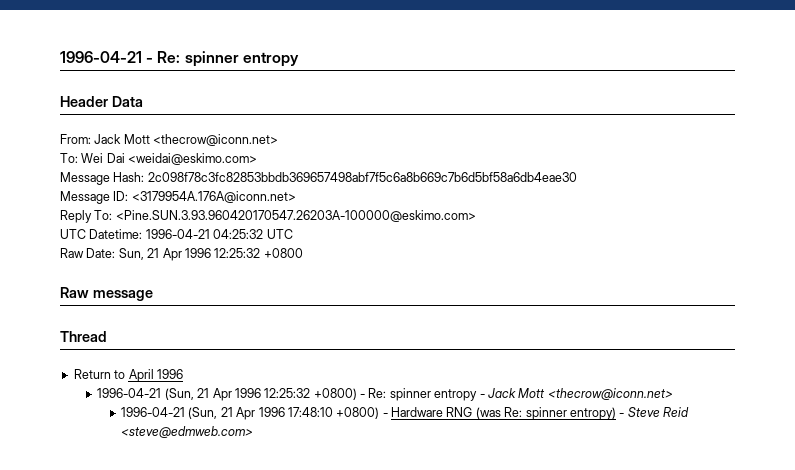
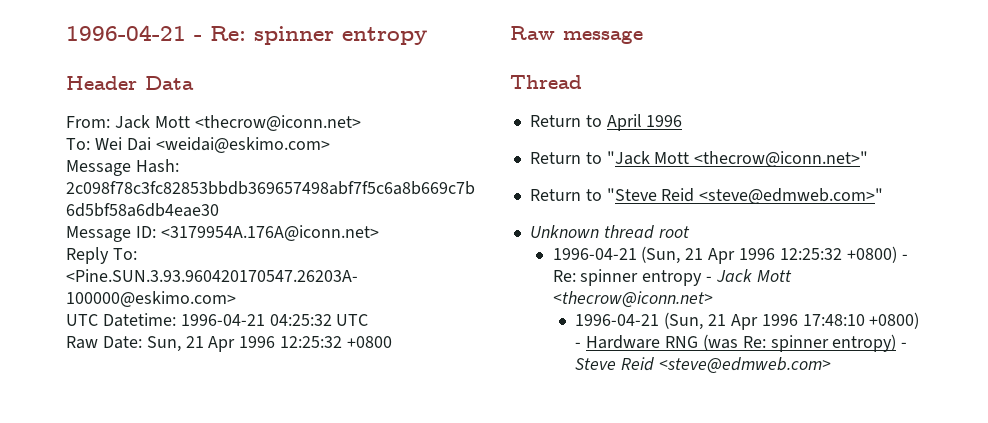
+ Return to "Jack Mott <thecrow@iconn.net>"
+ Return to "Steve Reid <steve@edmweb.com>"
+ Unknown thread root

